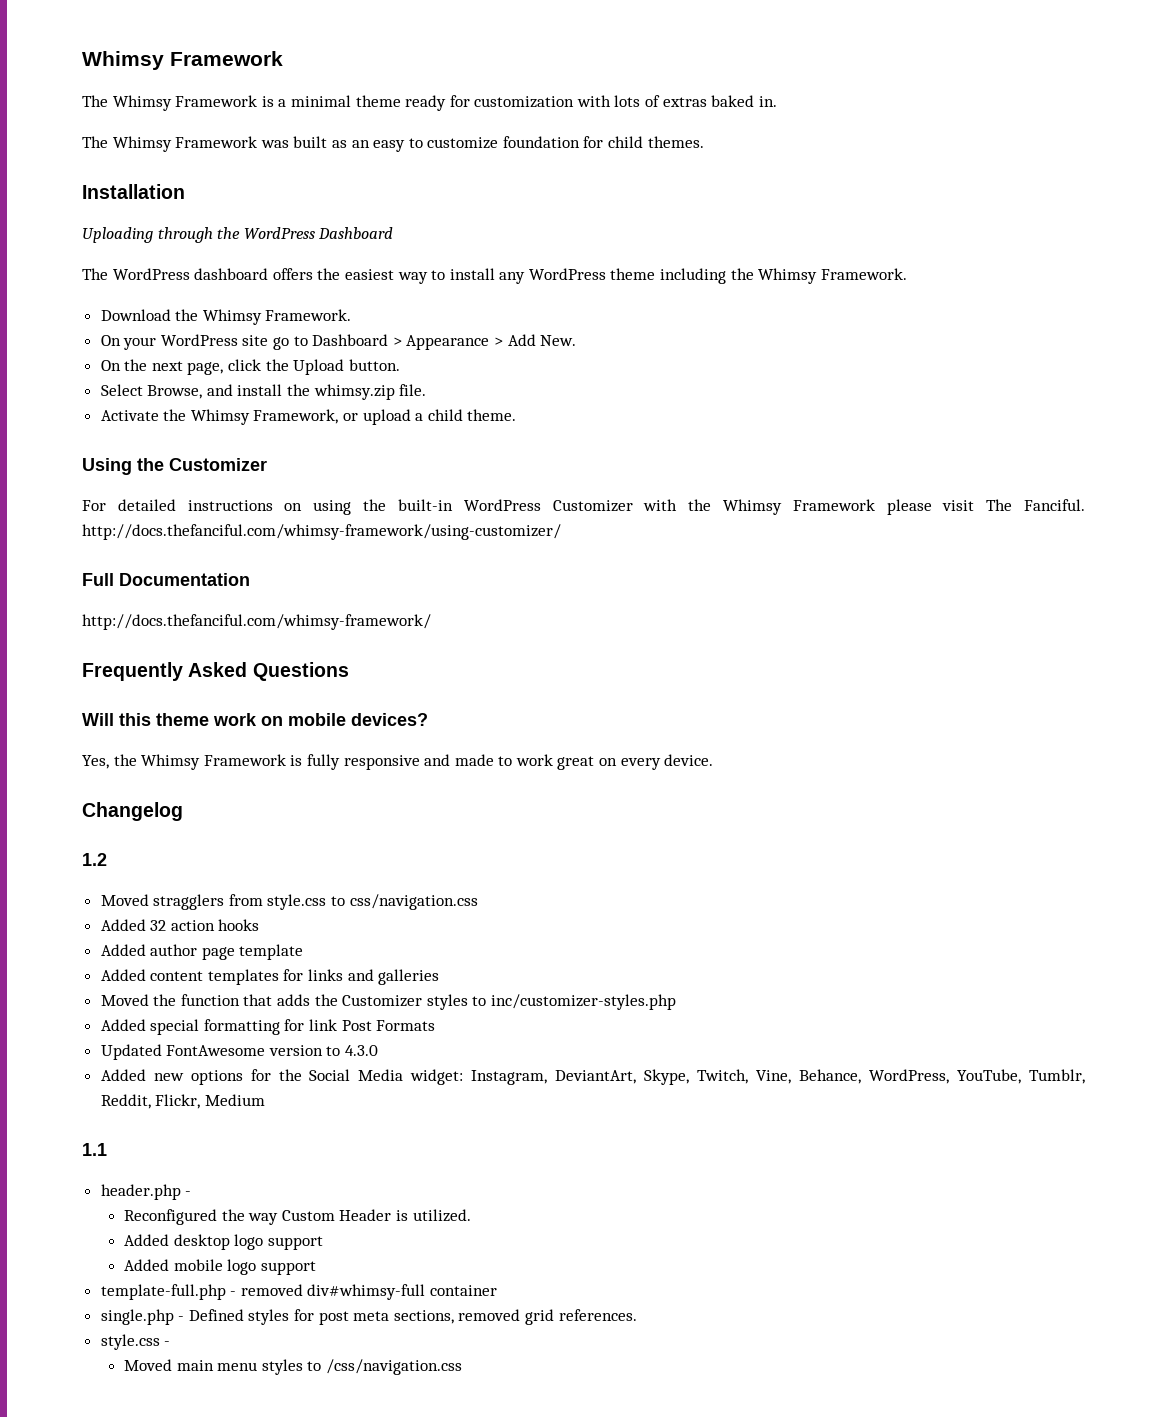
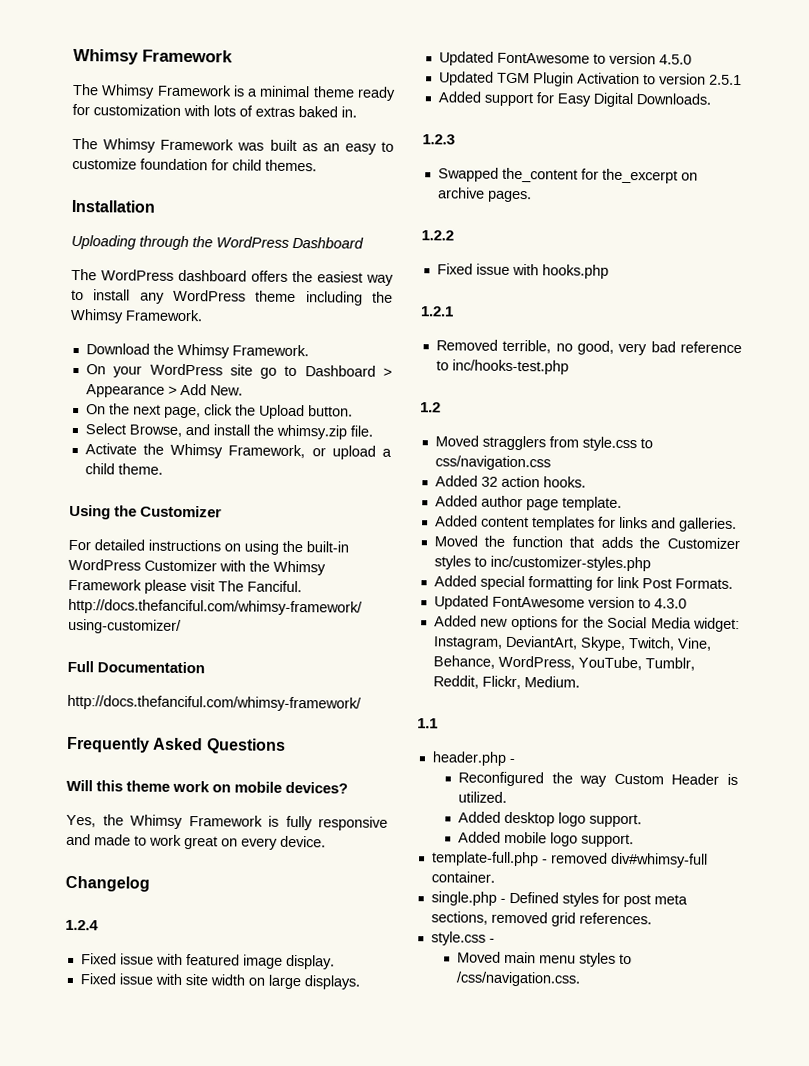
+ 1.2.4
+ Fixed issue with featured image display.
+ Fixed issue with site width on large displays.
+ Updated FontAwesome to version 4.5.0
+ Updated TGM Plugin Activation to version 2.5.1
+ Added support for Easy Digital Downloads.
+ 1.2.3
+ Swapped the_content for the_excerpt on archive pages.
+ 1.2.2
+ Fixed issue with hooks.php
+ 1.2.1
+ Removed terrible, no good, very bad reference to inc/hooks-test.php
- Added 32 action hooks
+ Added 32 action hooks.
- Added author page template
+ Added author page template.
- Added content templates for links and galleries
+ Added content templates for links and galleries.
- Added special formatting for link Post Formats
+ Added special formatting for link Post Formats.
- Added new options for the Social Media widget: Instagram, DeviantArt, Skype, Twitch, Vine, Behance, WordPress, YouTube, Tumblr, Reddit, Flickr, Medium
+ Added new options for the Social Media widget: Instagram, DeviantArt, Skype, Twitch, Vine, Behance, WordPress, YouTube, Tumblr, Reddit, Flickr, Medium.
- Added desktop logo support
+ Added desktop logo support.
- Added mobile logo support
+ Added mobile logo support.
- template-full.php - removed div#whimsy-full container
+ template-full.php - removed div#whimsy-full container.
- Moved main menu styles to /css/navigation.css
+ Moved main menu styles to /css/navigation.css.

